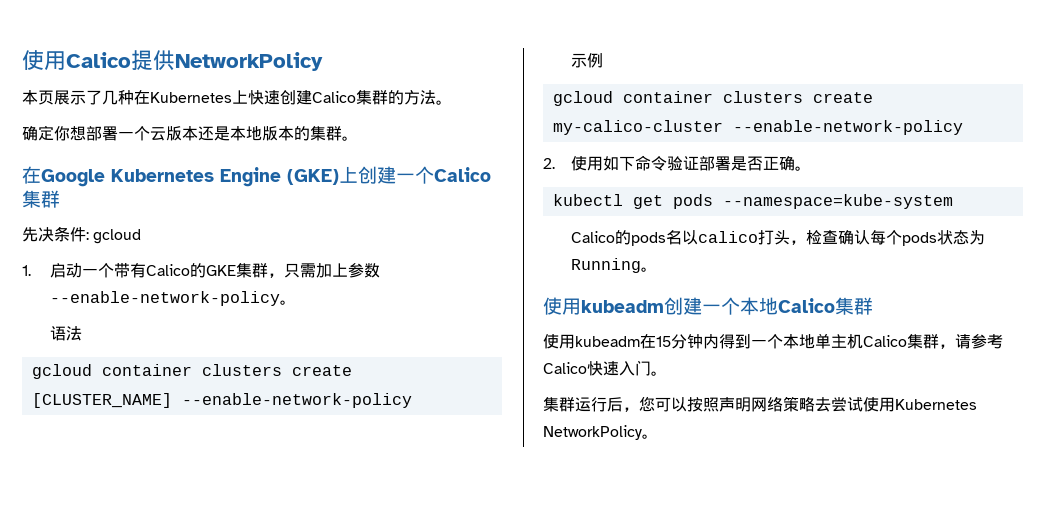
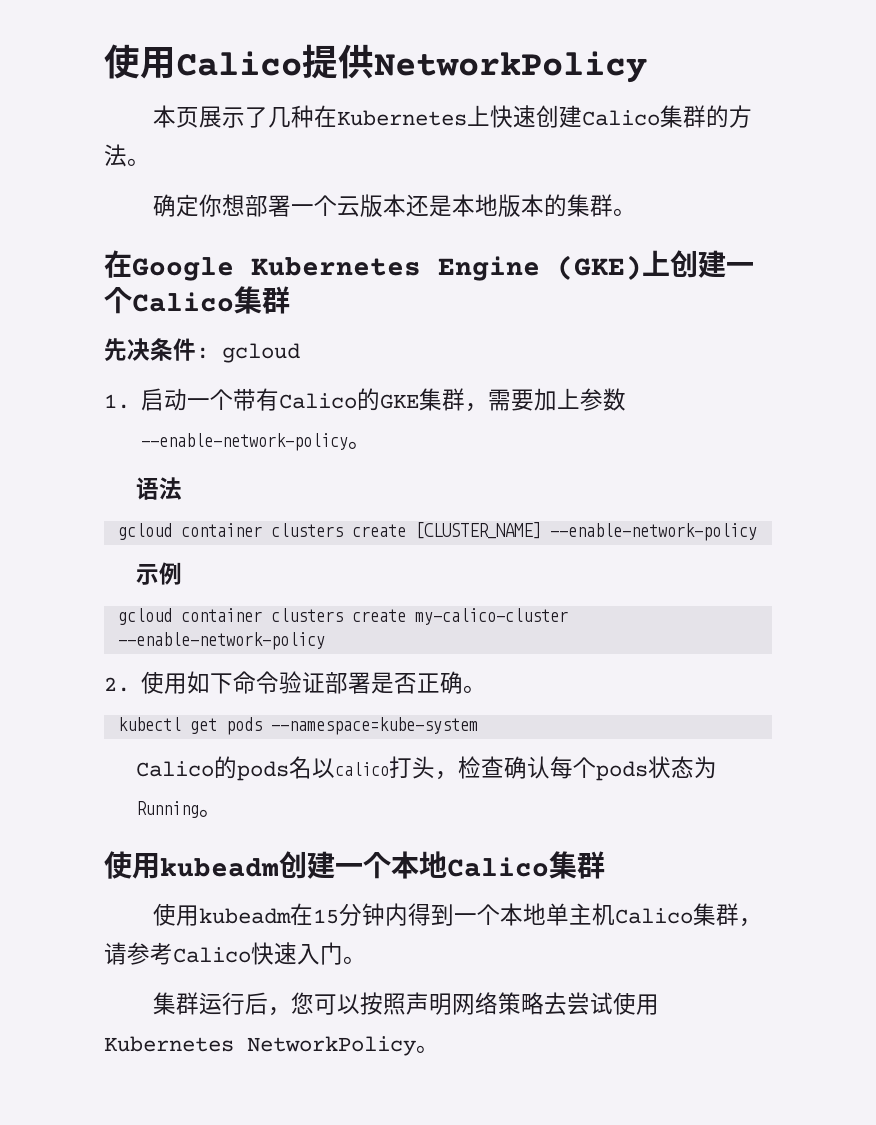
- 1.启动一个带有Calico的GKE集群，只需加上参数--enable-network-policy。
+ 1.启动一个带有Calico的GKE集群，需要加上参数--enable-network-policy。

